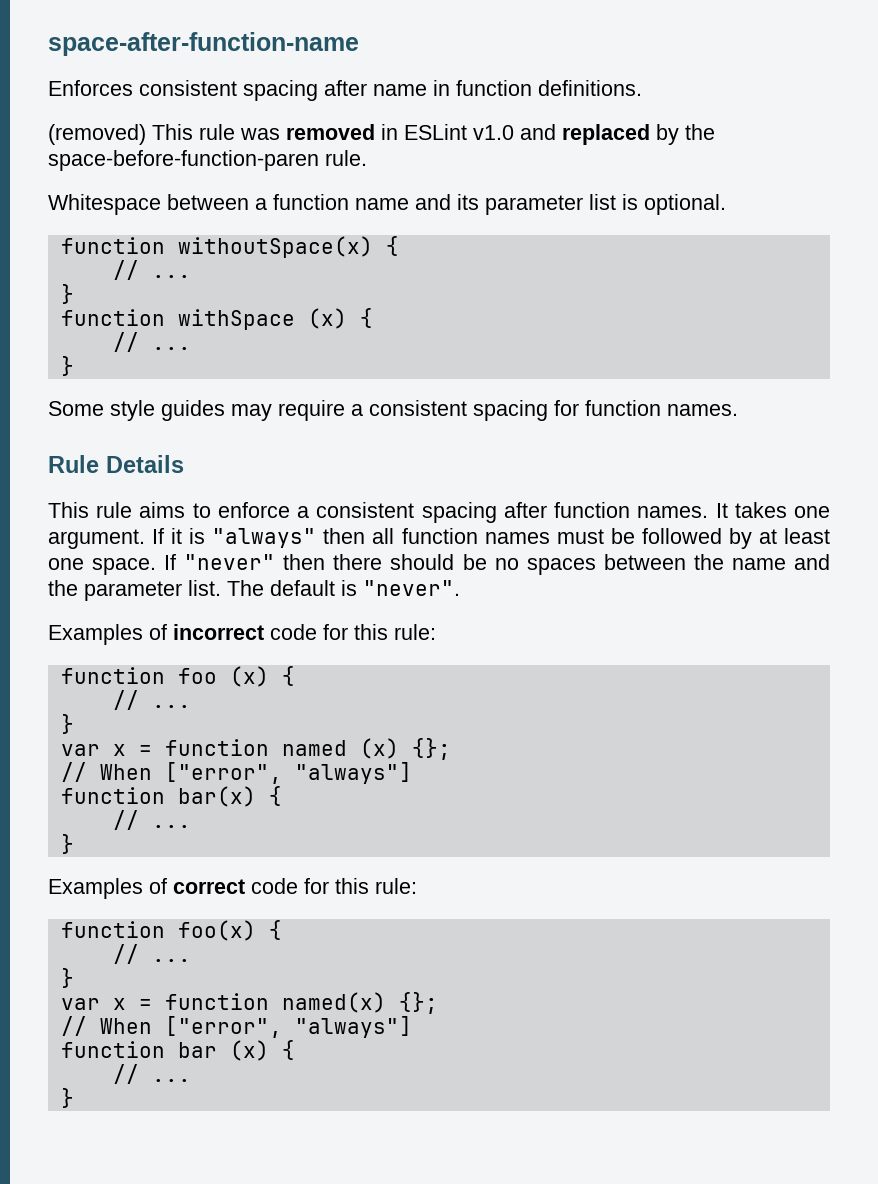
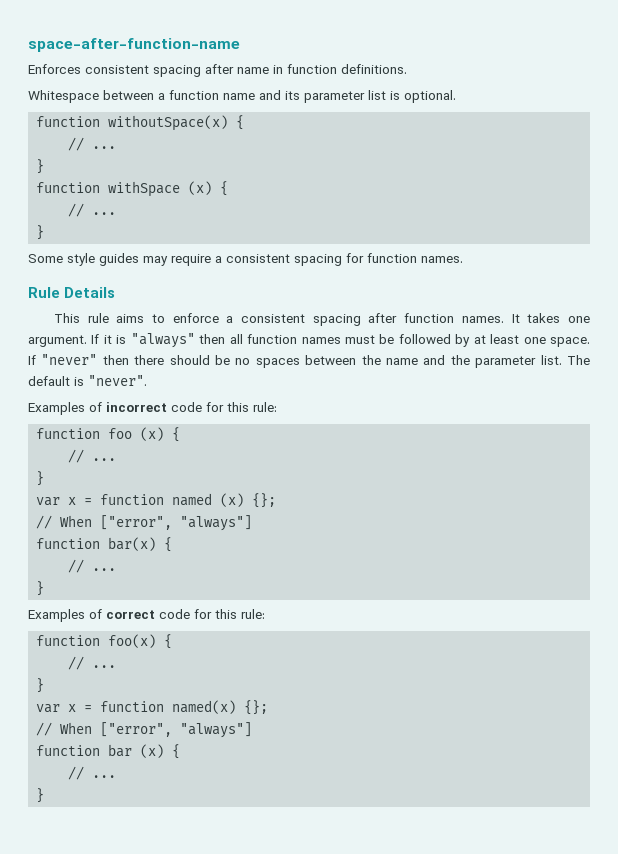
- (removed) This rule was removed in ESLint v1.0 and replaced by the space-before-function-paren rule.

